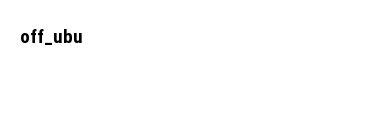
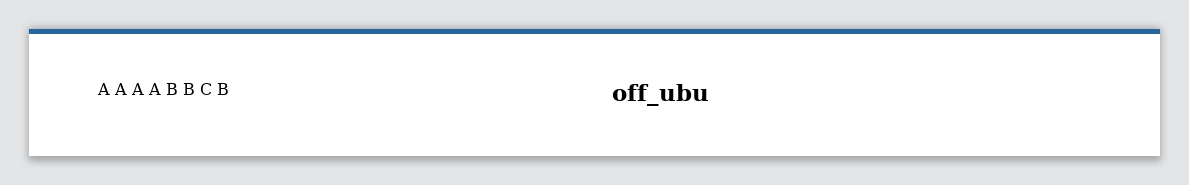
+ A A A A B B C B

